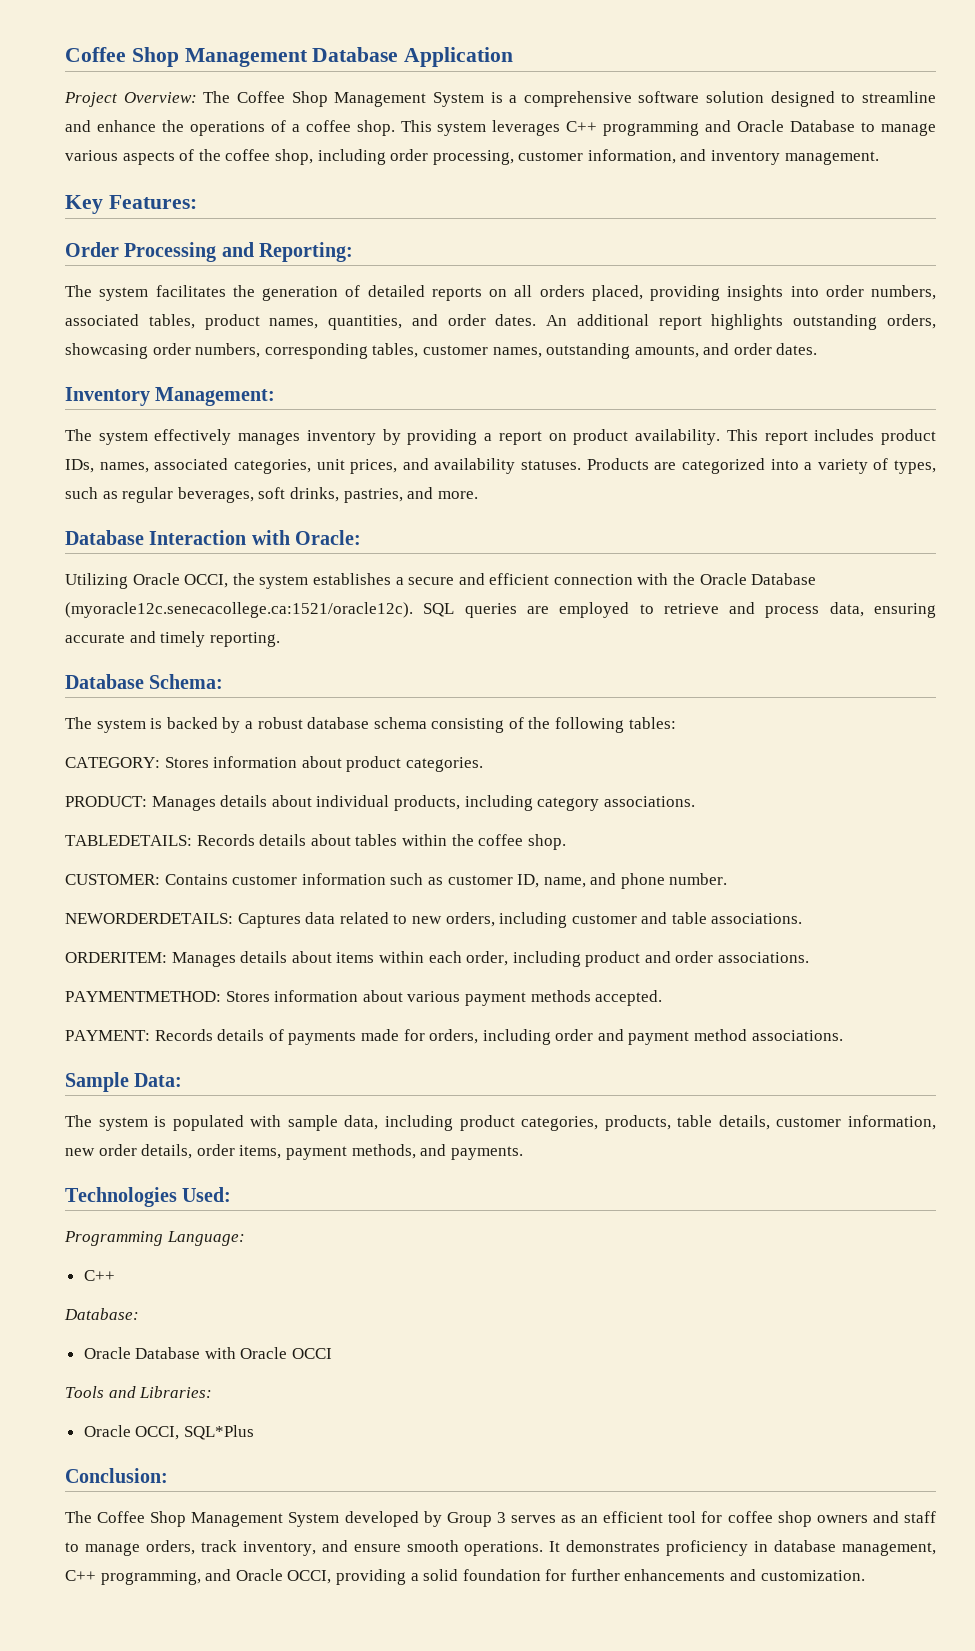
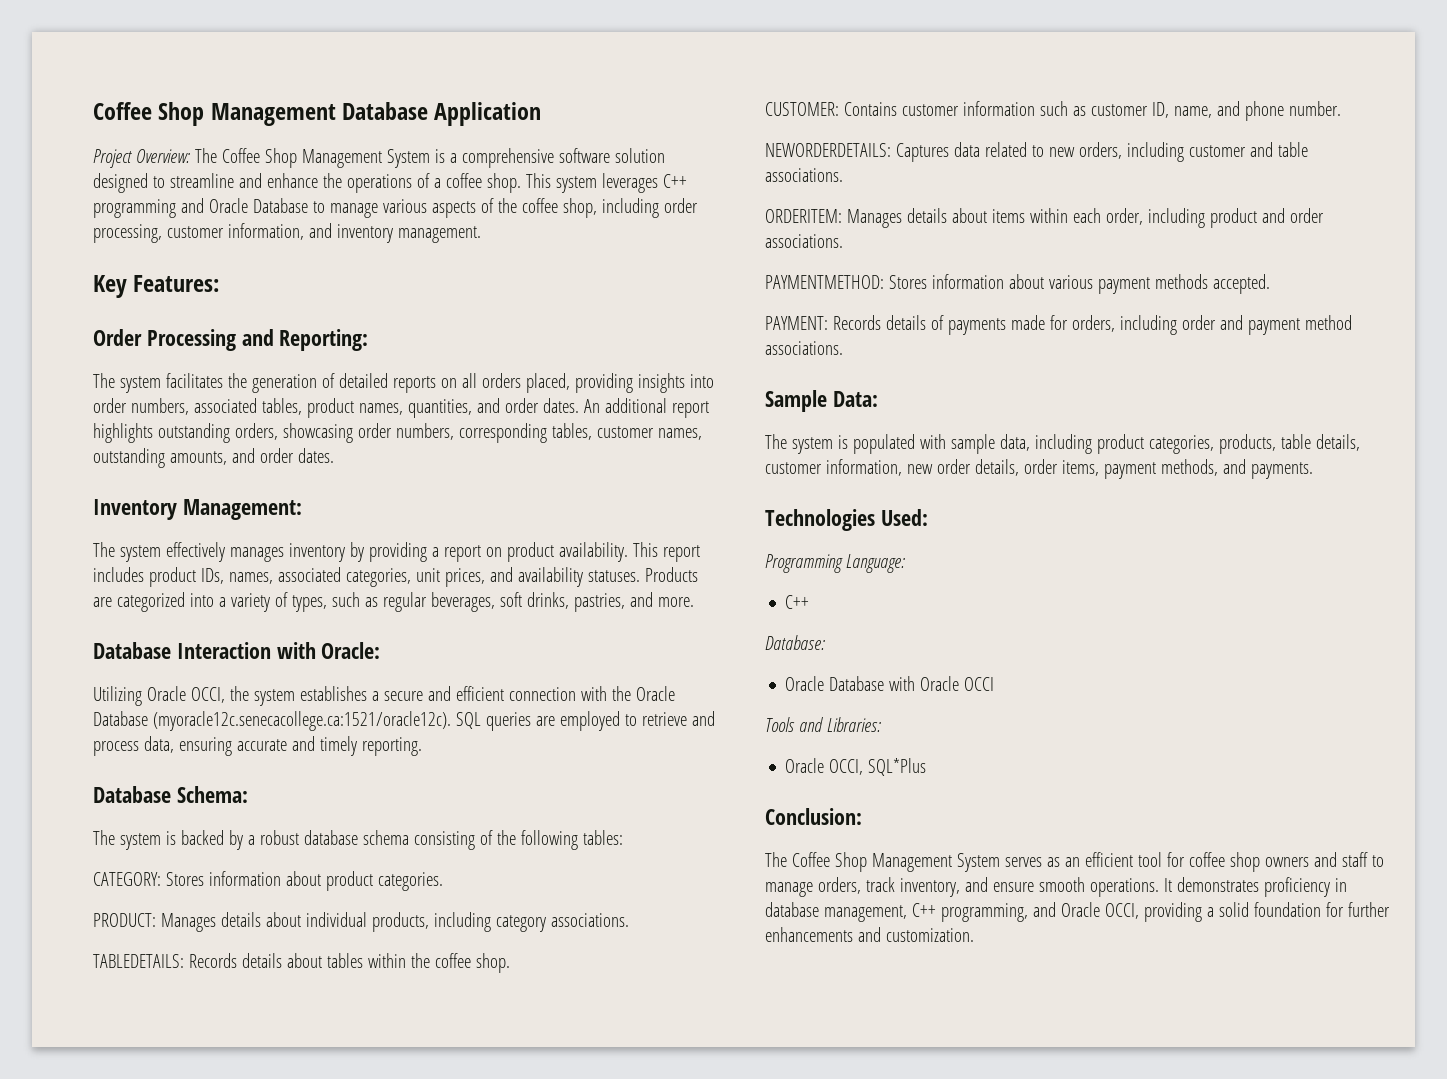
- The Coffee Shop Management System developed by Group 3 serves as an efficient tool for coffee shop owners and staff to manage orders, track inventory, and ensure smooth operations.
+ The Coffee Shop Management System serves as an efficient tool for coffee shop owners and staff to manage orders, track inventory, and ensure smooth operations.

